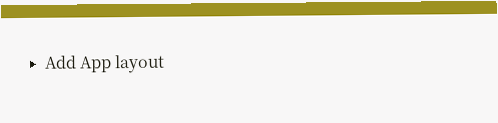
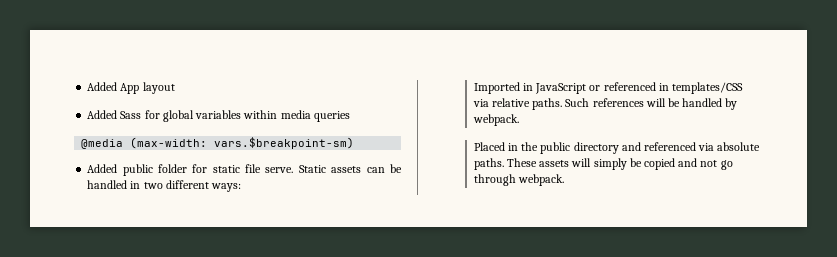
- Add App layout
+ Added App layout
+ Added Sass for global variables within media queries
+ @media (max-width: vars.$breakpoint-sm)
+ Added public folder for static file serve. Static assets can be handled in two different ways:
+ Imported in JavaScript or referenced in templates/CSS via relative paths. Such references will be handled by webpack.
+ Placed in the public directory and referenced via absolute paths. These assets will simply be copied and not go through webpack.

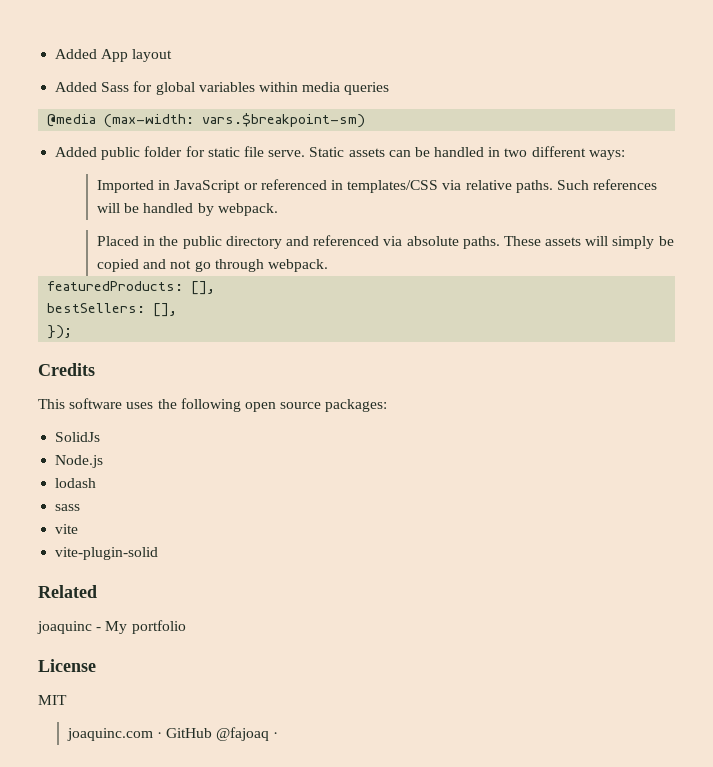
+ featuredProducts: [],
+ bestSellers: [],
+ });
+ Credits
+ This software uses the following open source packages:
+ SolidJs
+ Node.js
+ lodash
+ sass
+ vite
+ vite-plugin-solid
+ Related
+ joaquinc - My portfolio
+ License
+ MIT
+ joaquinc.com · GitHub @fajoaq ·

